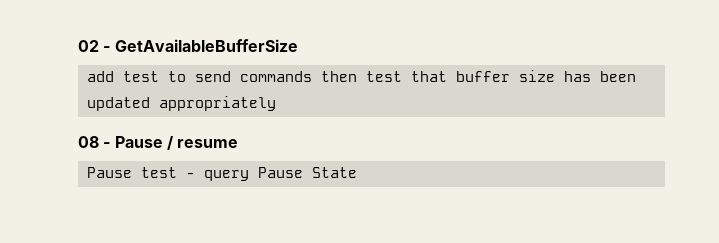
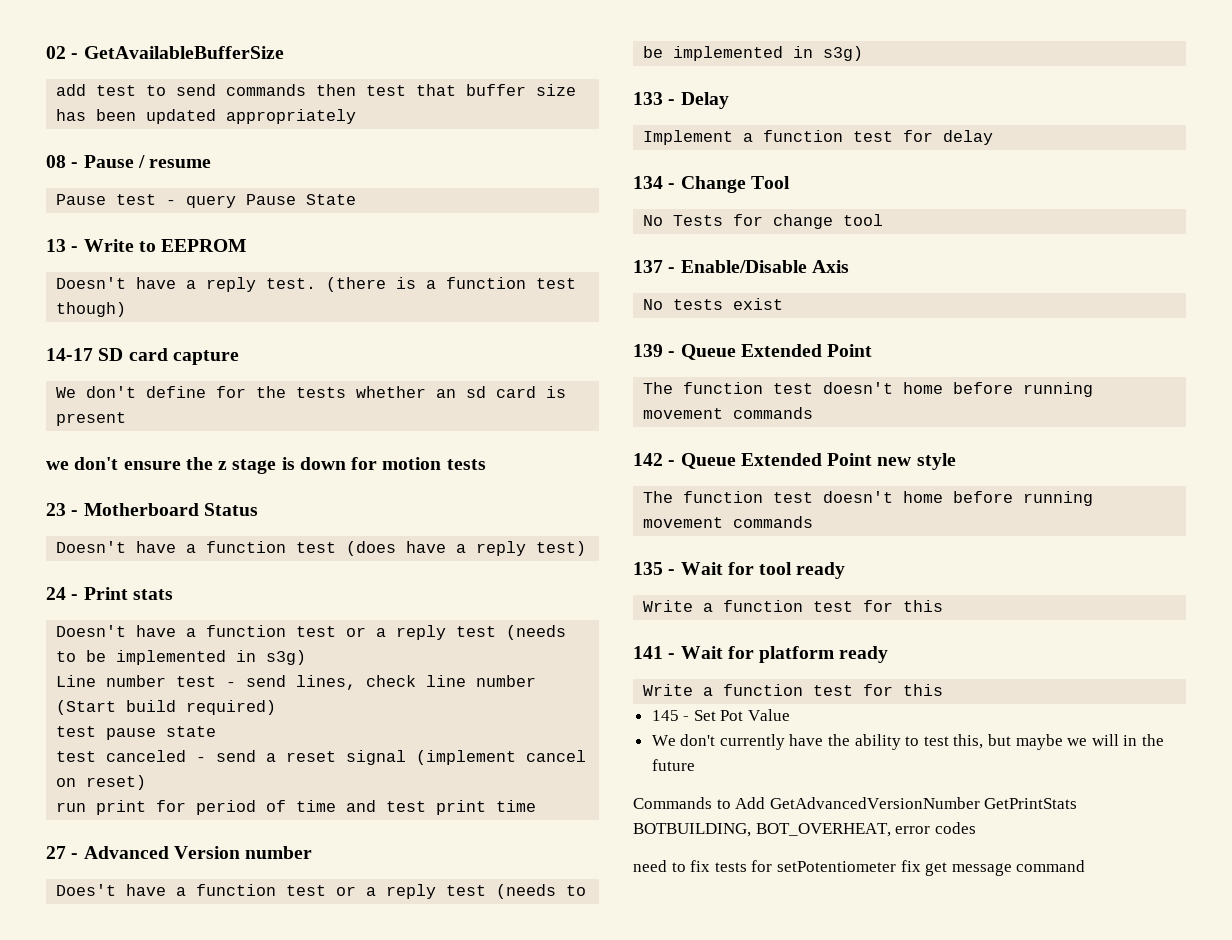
+ 13 - Write to EEPROM
+ Doesn't have a reply test. (there is a function test though)
+ 14-17 SD card capture
+ We don't define for the tests whether an sd card is present
+ we don't ensure the z stage is down for motion tests
+ 23 - Motherboard Status
+ Doesn't have a function test (does have a reply test)
+ 24 - Print stats
+ Doesn't have a function test or a reply test (needs to be implemented in s3g)
+ Line number test - send lines, check line number (Start build required)
+ test pause state
+ test canceled - send a reset signal (implement cancel on reset)
+ run print for period of time and test print time
+ 27 - Advanced Version number
+ Does't have a function test or a reply test (needs to be implemented in s3g)
+ 133 - Delay
+ Implement a function test for delay
+ 134 - Change Tool
+ No Tests for change tool
+ 137 - Enable/Disable Axis
+ No tests exist
+ 139 - Queue Extended Point
+ The function test doesn't home before running movement commands
+ 142 - Queue Extended Point new style
+ The function test doesn't home before running movement commands
+ 135 - Wait for tool ready
+ Write a function test for this
+ 141 - Wait for platform ready
+ Write a function test for this
+ 145 - Set Pot Value
+ We don't currently have the ability to test this, but maybe we will in the future
+ Commands to Add GetAdvancedVersionNumber GetPrintStats BOTBUILDING, BOT_OVERHEAT, error codes
+ need to fix tests for setPotentiometer fix get message command

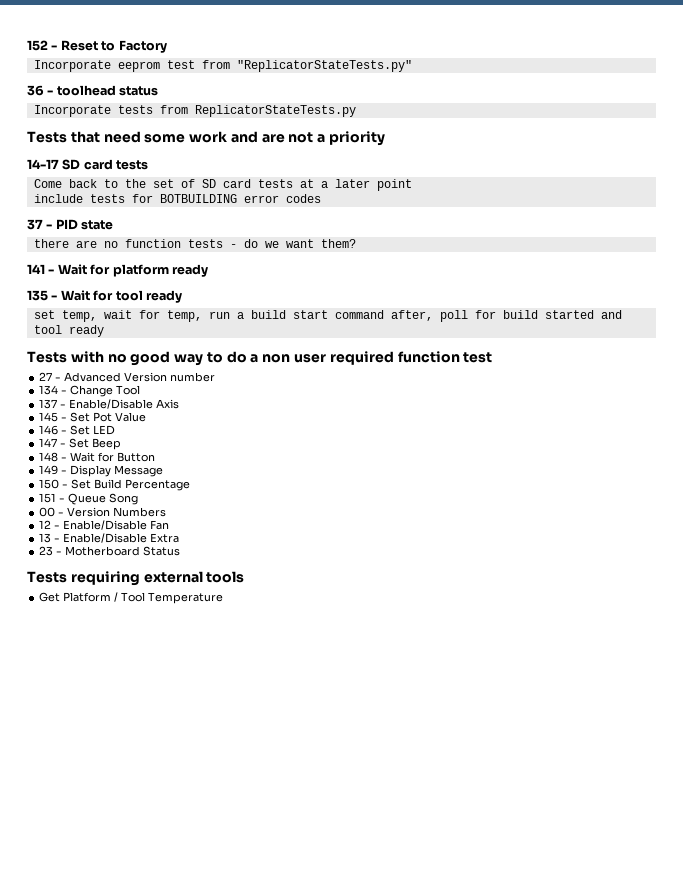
- 02 - GetAvailableBufferSize
- add test to send commands then test that buffer size has been updated appropriately
- 08 - Pause / resume
- Pause test - query Pause State
- 13 - Write to EEPROM
- Doesn't have a reply test. (there is a function test though)
- 14-17 SD card capture
- We don't define for the tests whether an sd card is present
- we don't ensure the z stage is down for motion tests
- 23 - Motherboard Status
- Doesn't have a function test (does have a reply test)
- 24 - Print stats
- Doesn't have a function test or a reply test (needs to be implemented in s3g)
- Line number test - send lines, check line number (Start build required)
- test pause state
- test canceled - send a reset signal (implement cancel on reset)
- run print for period of time and test print time
- 27 - Advanced Version number
- Does't have a function test or a reply test (needs to be implemented in s3g)
- 133 - Delay
- Implement a function test for delay
- 134 - Change Tool
- No Tests for change tool
- 137 - Enable/Disable Axis
- No tests exist
- 139 - Queue Extended Point
- The function test doesn't home before running movement commands
- 142 - Queue Extended Point new style
- The function test doesn't home before running movement commands
+ 152 - Reset to Factory
+ Incorporate eeprom test from "ReplicatorStateTests.py"
+ 36 - toolhead status
+ Incorporate tests from ReplicatorStateTests.py
+ Tests that need some work and are not a priority
+ 14-17 SD card tests
+ Come back to the set of SD card tests at a later point
+ include tests for BOTBUILDING error codes
+ 37 - PID state
+ there are no function tests - do we want them?
+ 141 - Wait for platform ready
  135 - Wait for tool ready
- Write a function test for this
- 141 - Wait for platform ready
- Write a function test for this
+ set temp, wait for temp, run a build start command after, poll for build started and tool ready
+ Tests with no good way to do a non user required function test
+ 27 - Advanced Version number
+ 134 - Change Tool
+ 137 - Enable/Disable Axis
- We don't currently have the ability to test this, but maybe we will in the future
- Commands to Add GetAdvancedVersionNumber GetPrintStats BOTBUILDING, BOT_OVERHEAT, error codes
- need to fix tests for setPotentiometer fix get message command
+ 146 - Set LED
+ 147 - Set Beep
+ 148 - Wait for Button
+ 149 - Display Message
+ 150 - Set Build Percentage
+ 151 - Queue Song
+ 00 - Version Numbers
+ 12 - Enable/Disable Fan
+ 13 - Enable/Disable Extra
+ 23 - Motherboard Status
+ Tests requiring external tools
+ Get Platform / Tool Temperature

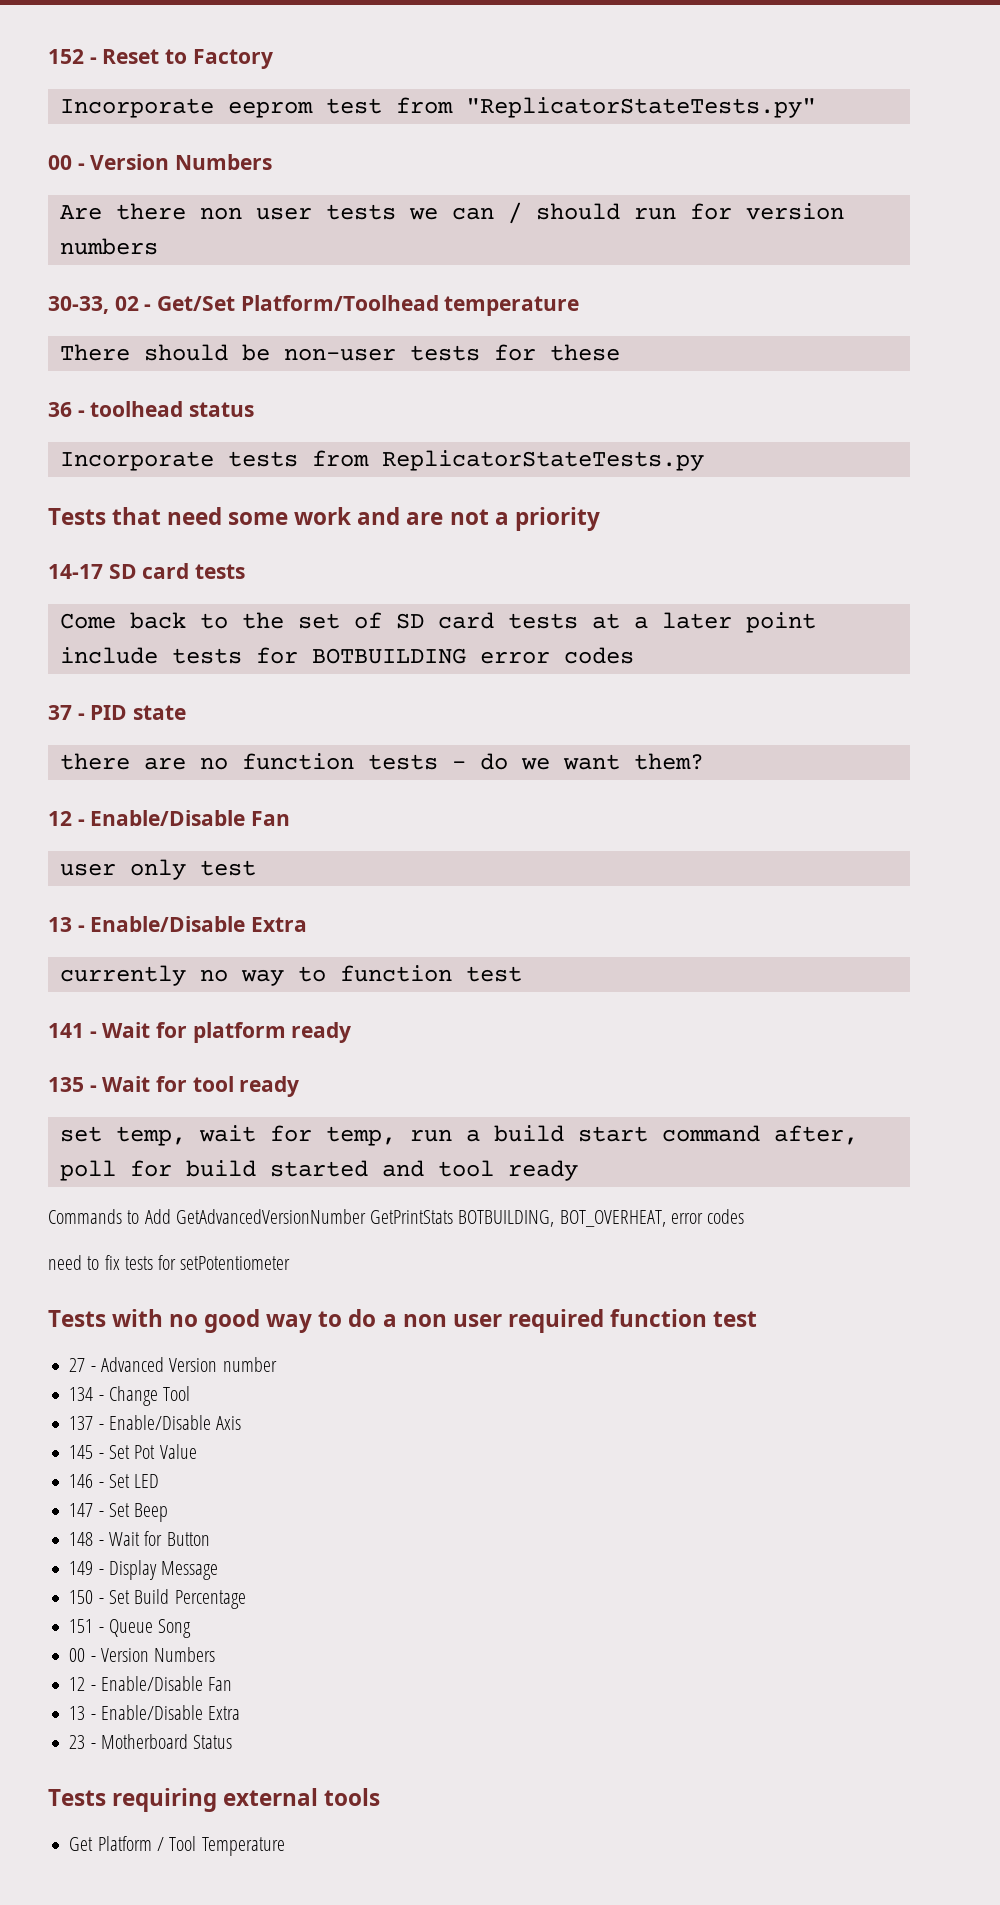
  Incorporate eeprom test from "ReplicatorStateTests.py"
+ 00 - Version Numbers
+ Are there non user tests we can / should run for version numbers
+ 30-33, 02 - Get/Set Platform/Toolhead temperature
+ There should be non-user tests for these
  there are no function tests - do we want them?
+ 12 - Enable/Disable Fan
+ user only test
+ 13 - Enable/Disable Extra
+ currently no way to function test
+ Commands to Add GetAdvancedVersionNumber GetPrintStats BOTBUILDING, BOT_OVERHEAT, error codes
+ need to fix tests for setPotentiometer

